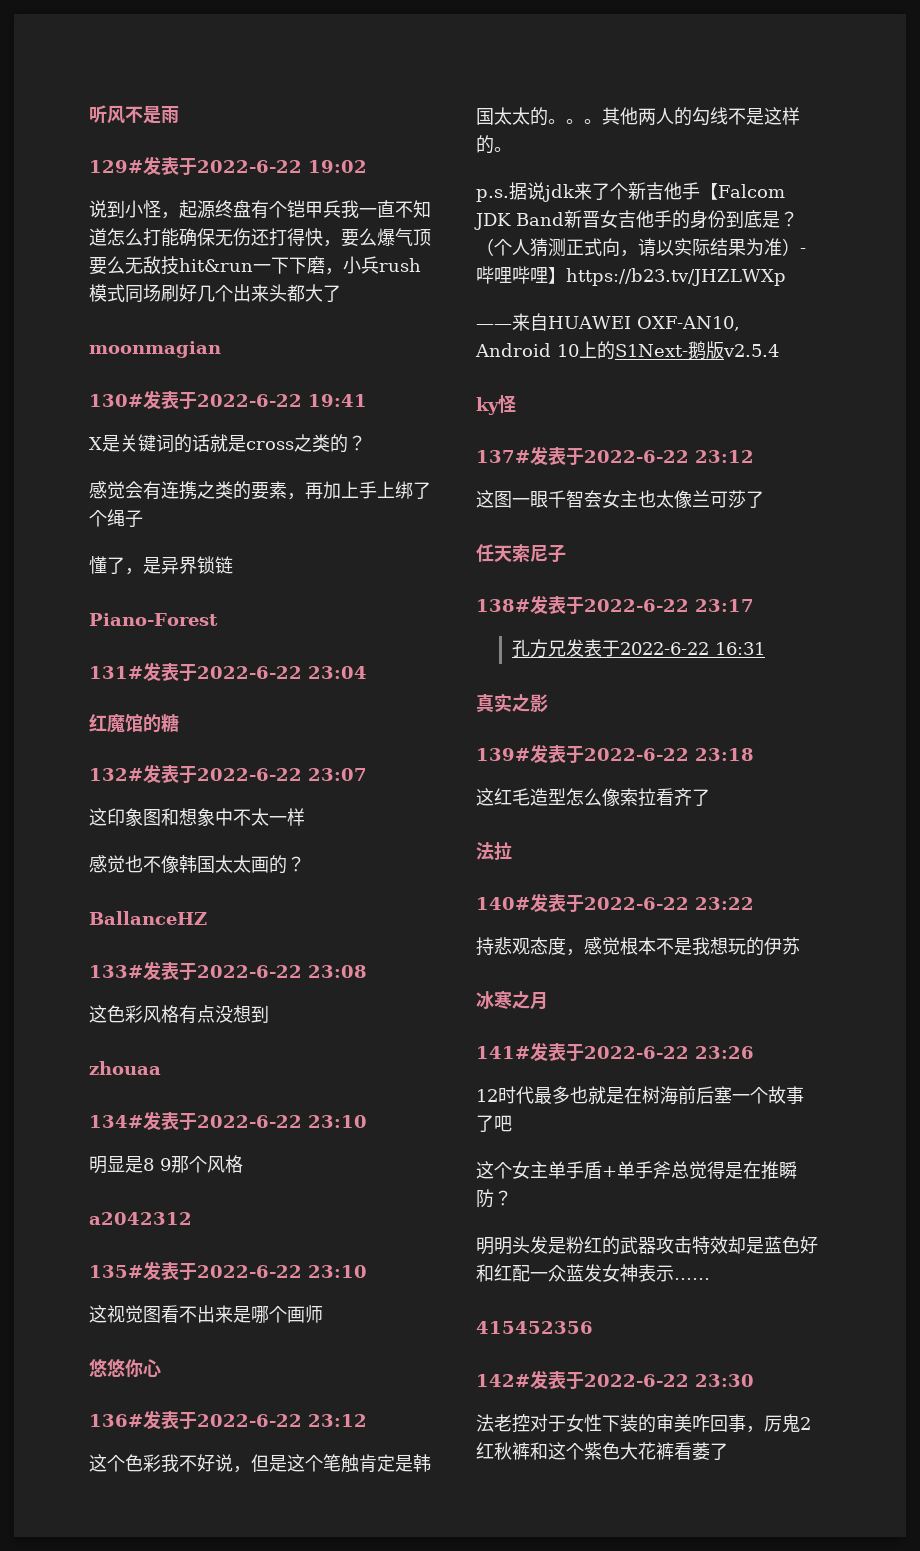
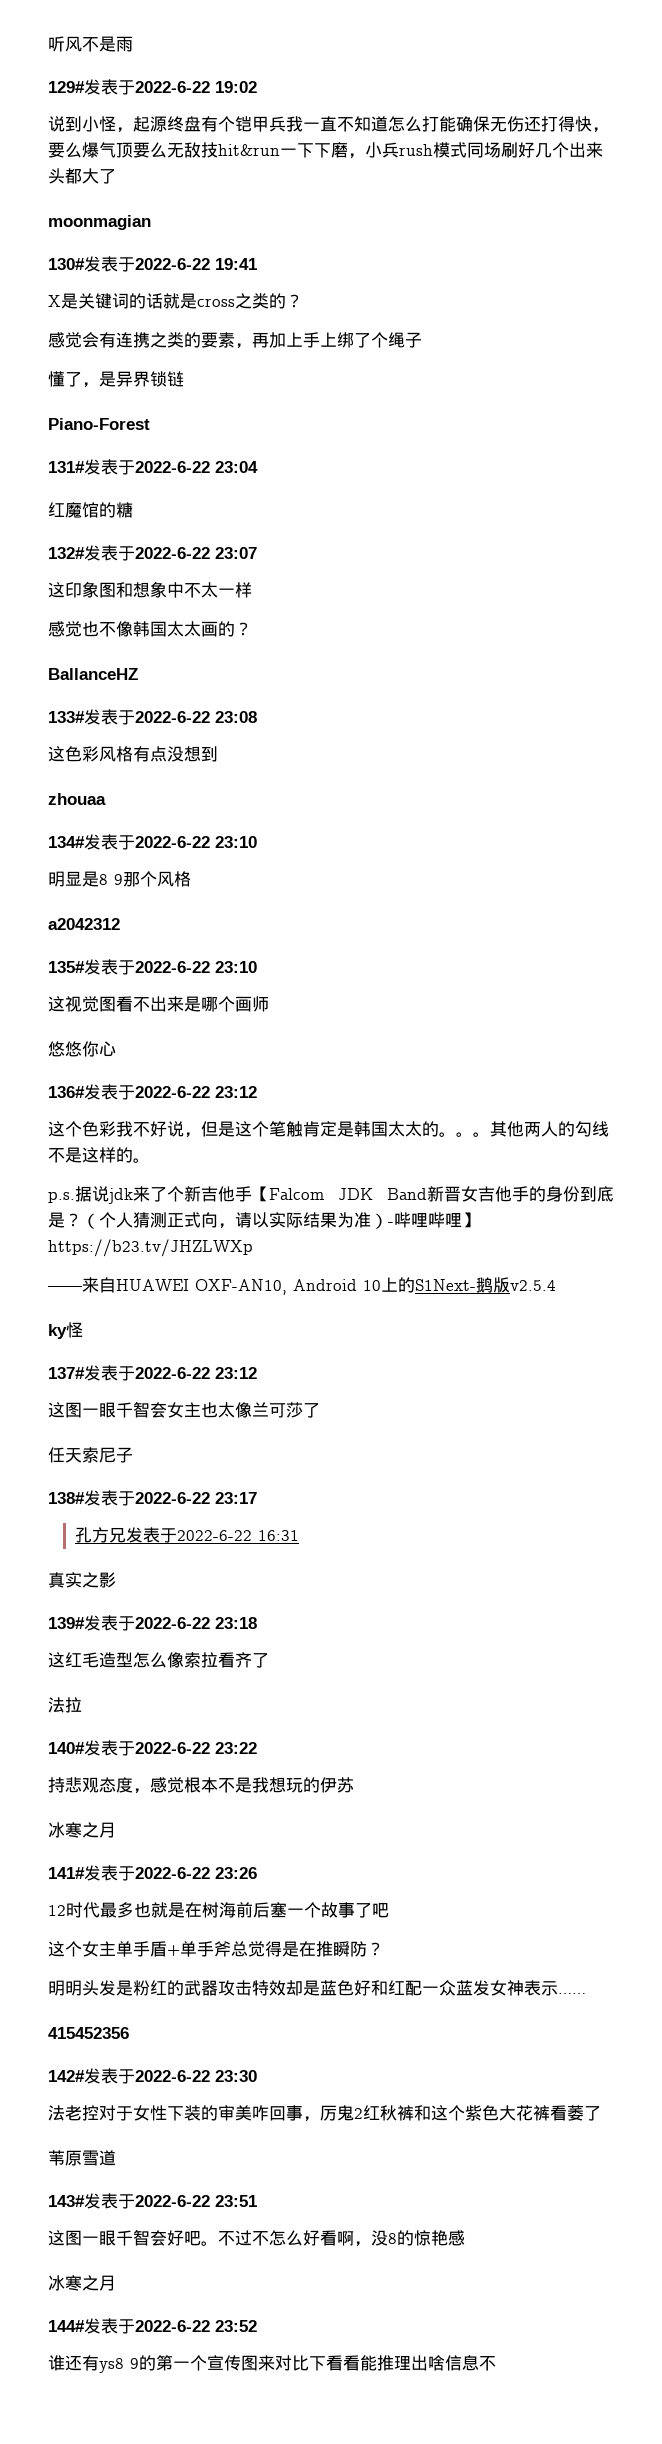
+ 苇原雪道
+ 143#发表于2022-6-22 23:51
+ 这图一眼千智夽好吧。不过不怎么好看啊，没8的惊艳感
+ 冰寒之月
+ 144#发表于2022-6-22 23:52
+ 谁还有ys8 9的第一个宣传图来对比下看看能推理出啥信息不

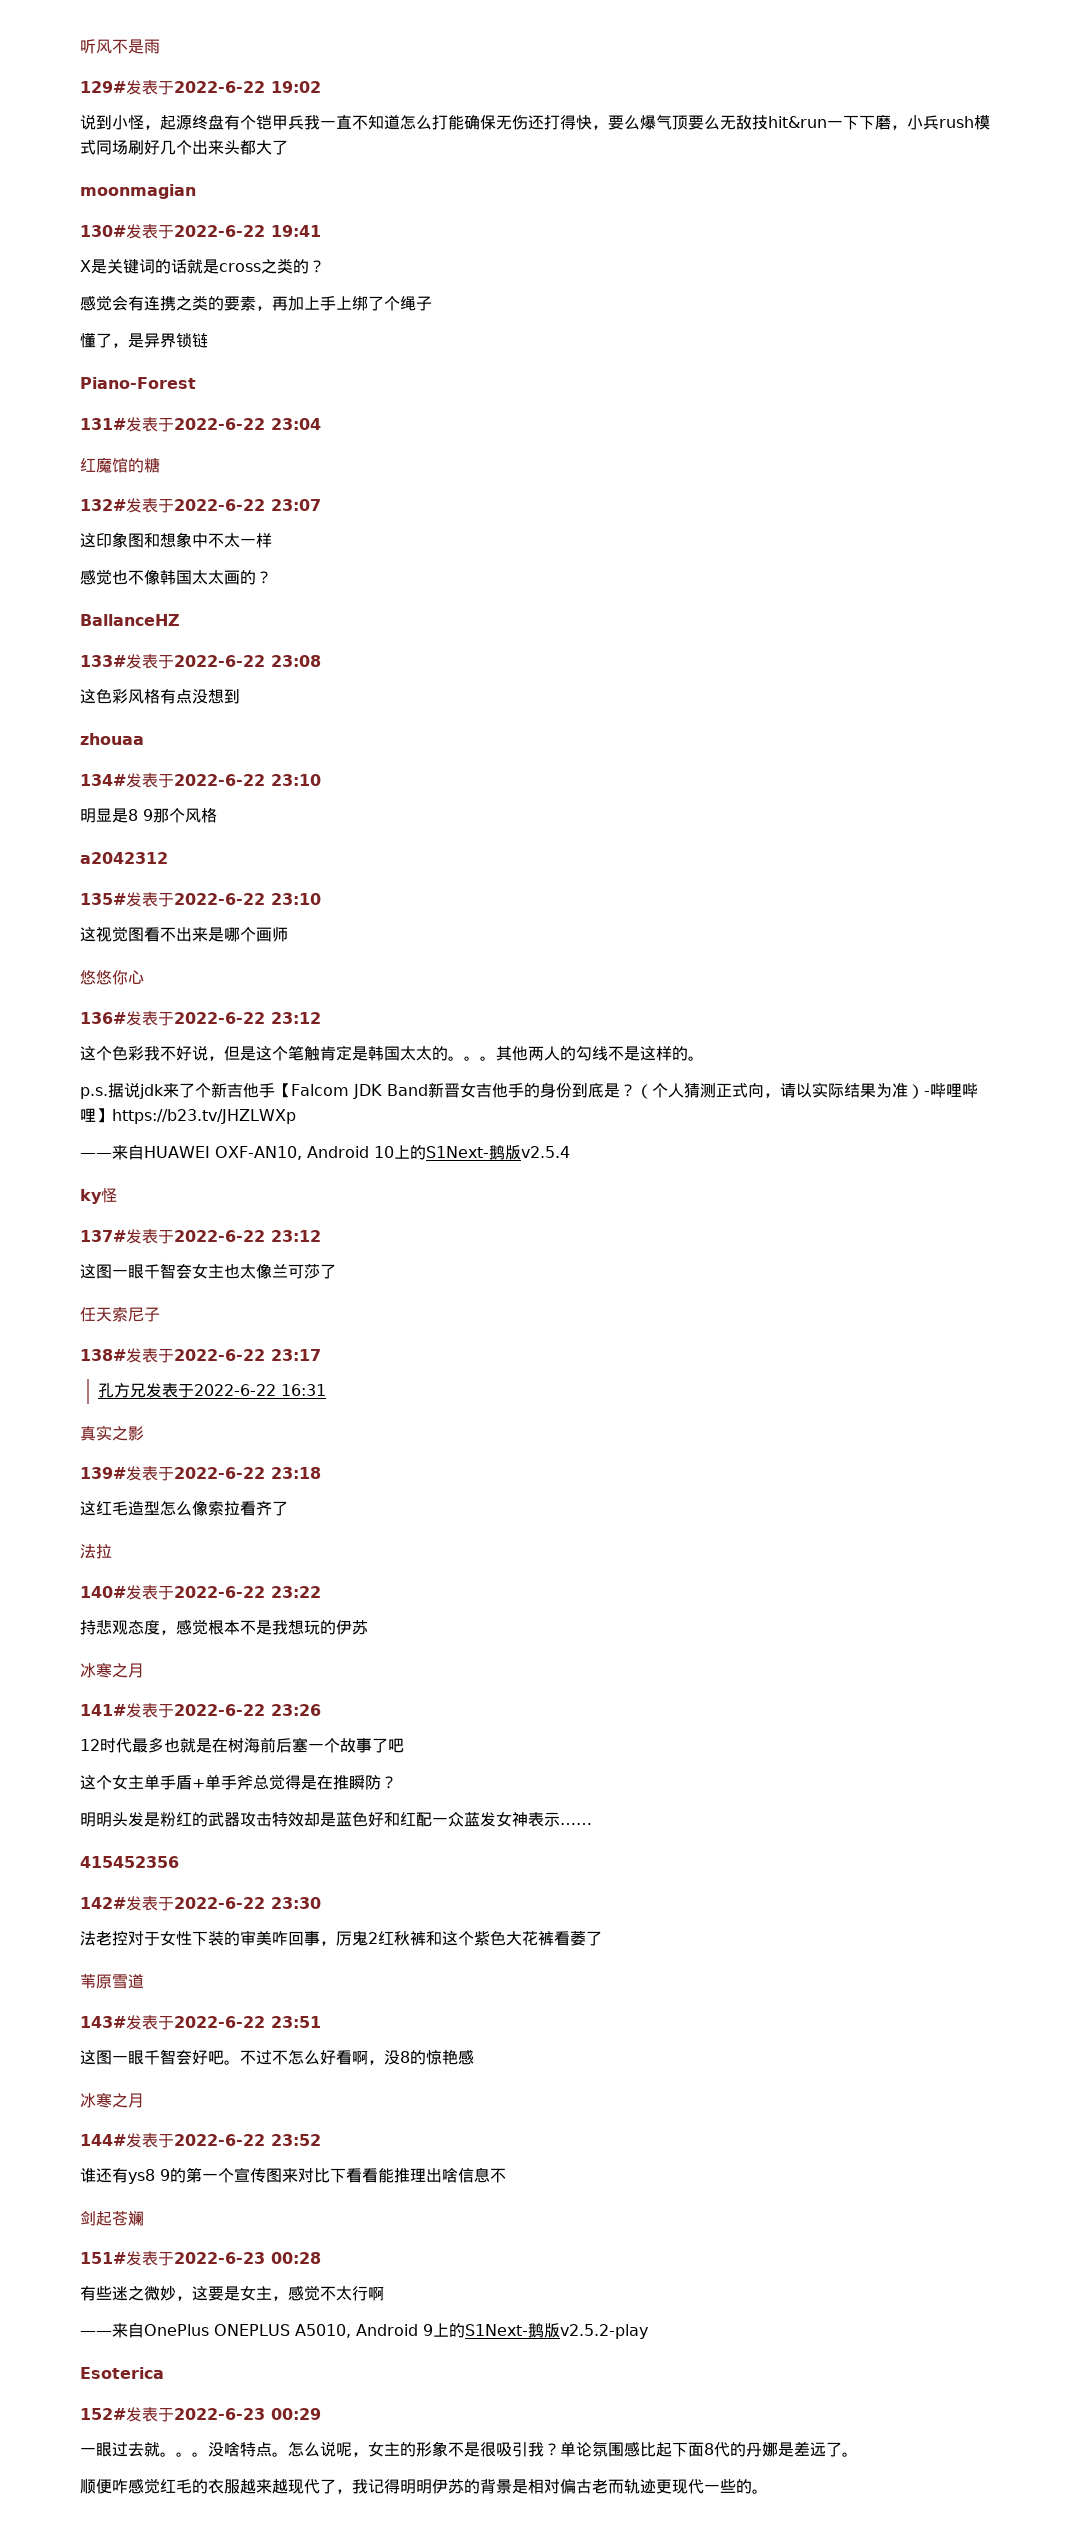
+ 剑起苍斓
+ 151#发表于2022-6-23 00:28
+ 有些迷之微妙，这要是女主，感觉不太行啊
+ ——来自OnePlus ONEPLUS A5010, Android 9上的S1Next-鹅版v2.5.2-play
+ Esoterica
+ 152#发表于2022-6-23 00:29
+ 一眼过去就。。。没啥特点。怎么说呢，女主的形象不是很吸引我？单论氛围感比起下面8代的丹娜是差远了。
+ 顺便咋感觉红毛的衣服越来越现代了，我记得明明伊苏的背景是相对偏古老而轨迹更现代一些的。

